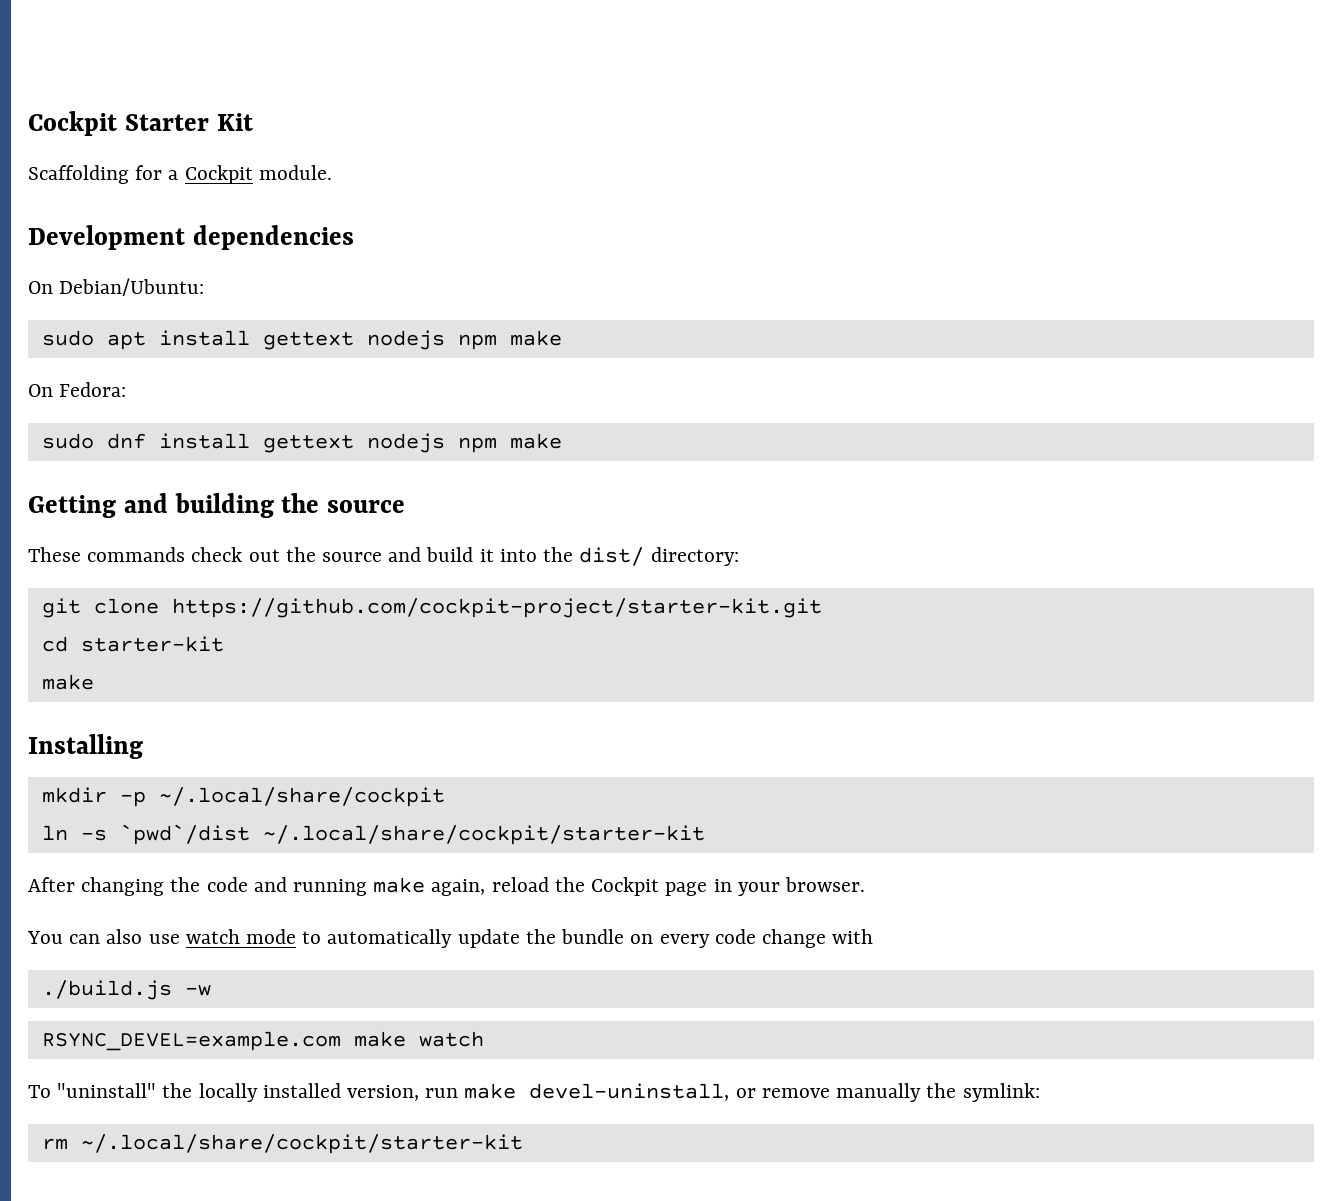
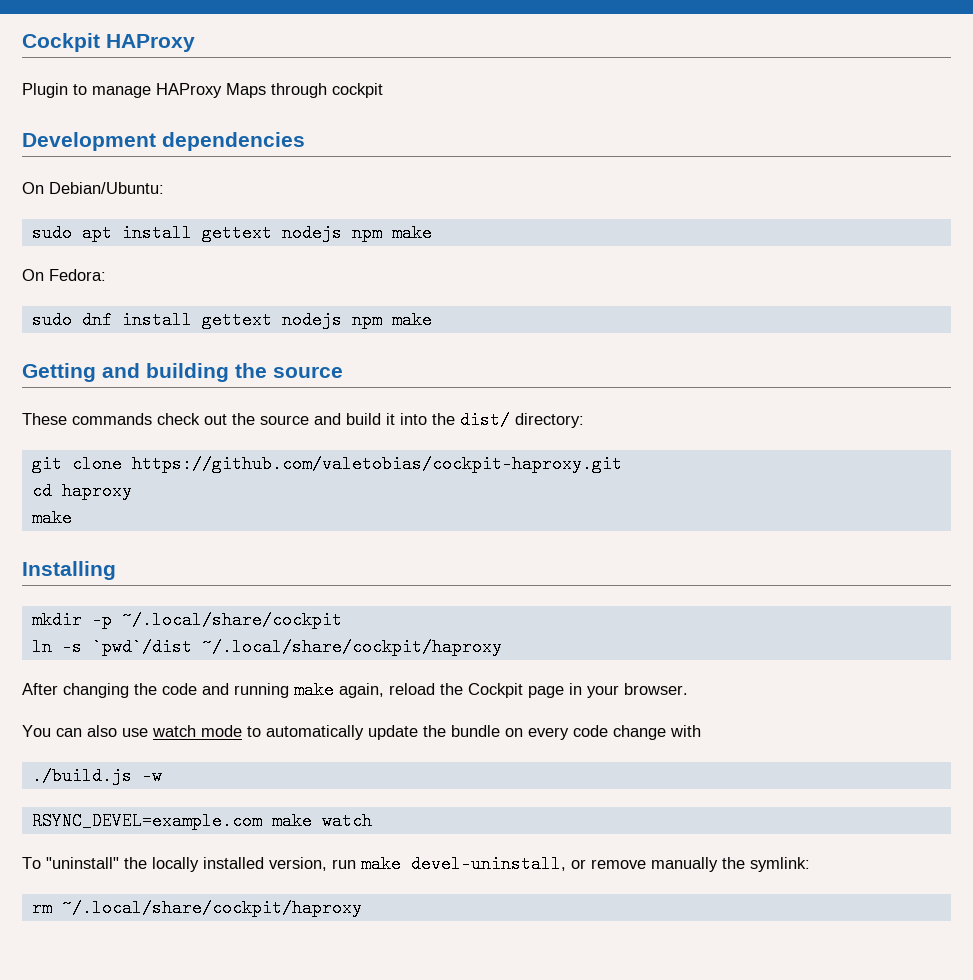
- Cockpit Starter Kit
- Scaffolding for a Cockpit module.
+ Cockpit HAProxy
+ Plugin to manage HAProxy Maps through cockpit
- git clone https://github.com/cockpit-project/starter-kit.git
+ git clone https://github.com/valetobias/cockpit-haproxy.git
- cd starter-kit
+ cd haproxy
- ln -s `pwd`/dist ~/.local/share/cockpit/starter-kit
+ ln -s `pwd`/dist ~/.local/share/cockpit/haproxy
- rm ~/.local/share/cockpit/starter-kit
+ rm ~/.local/share/cockpit/haproxy

